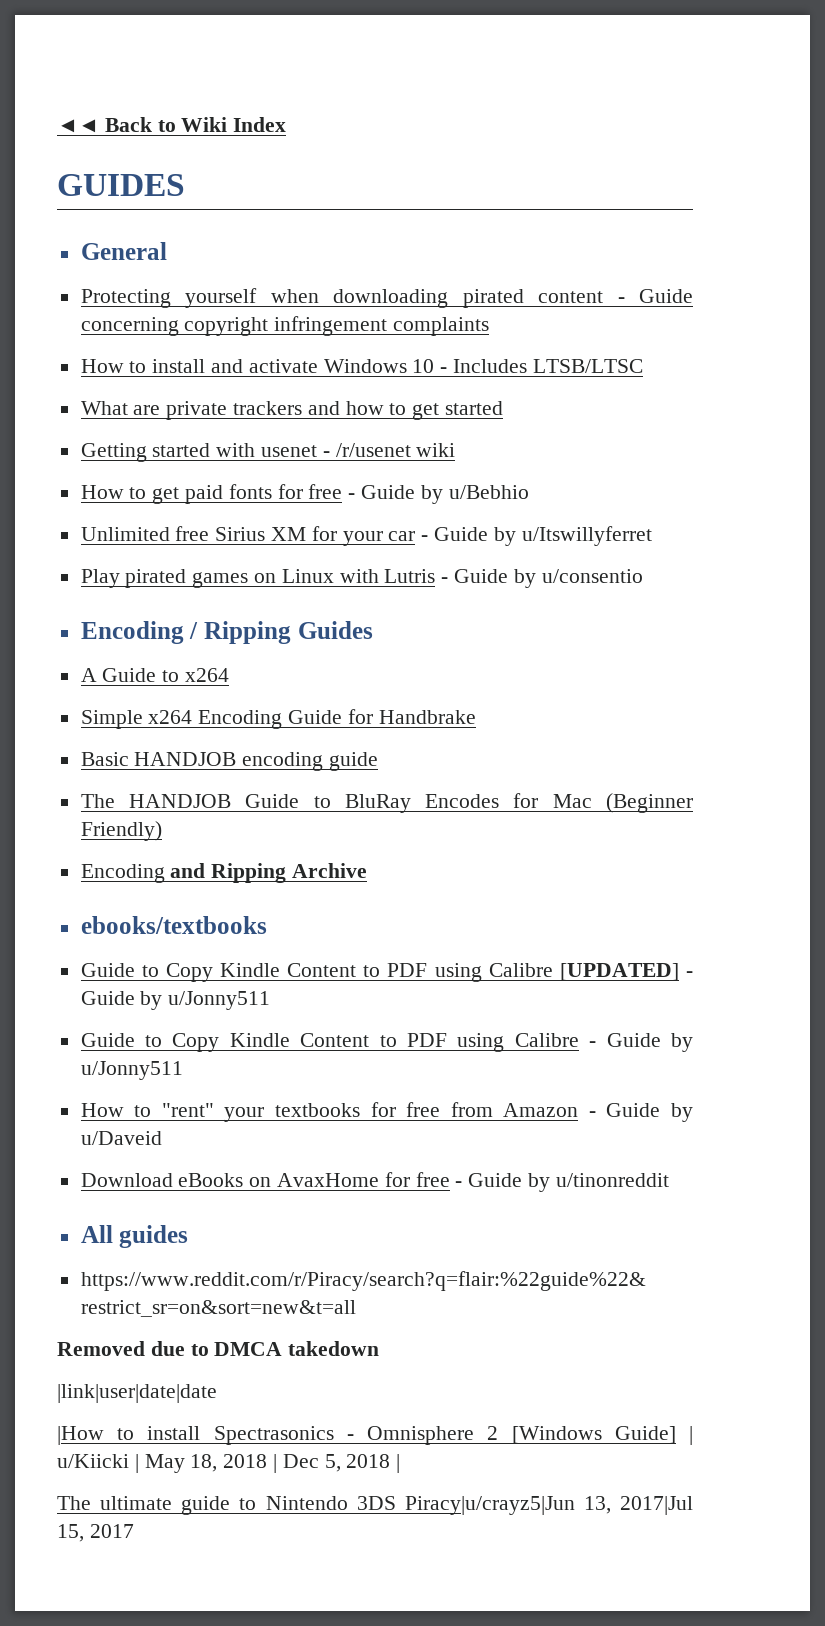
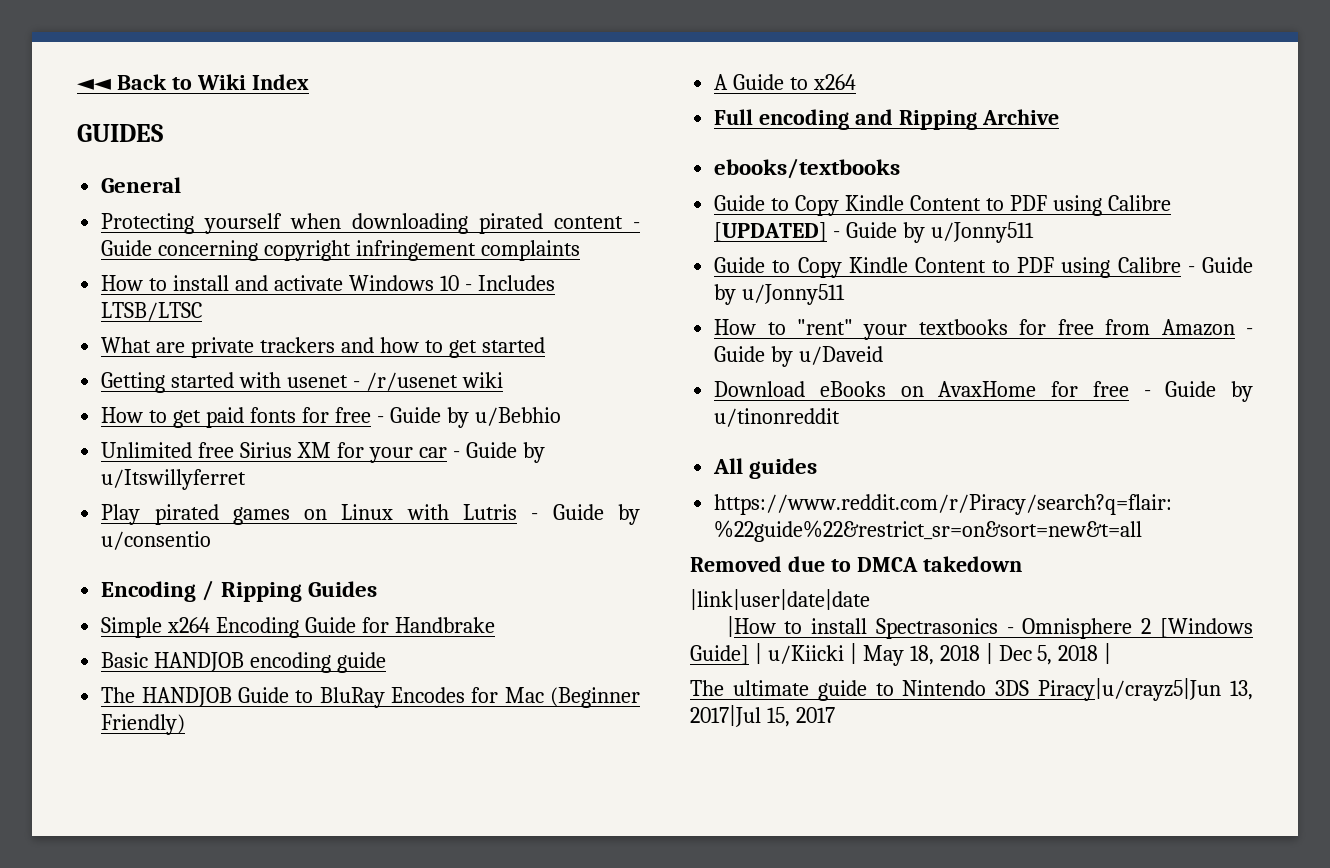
- A Guide to x264
- Encoding and Ripping Archive
+ A Guide to x264
+ Full encoding and Ripping Archive

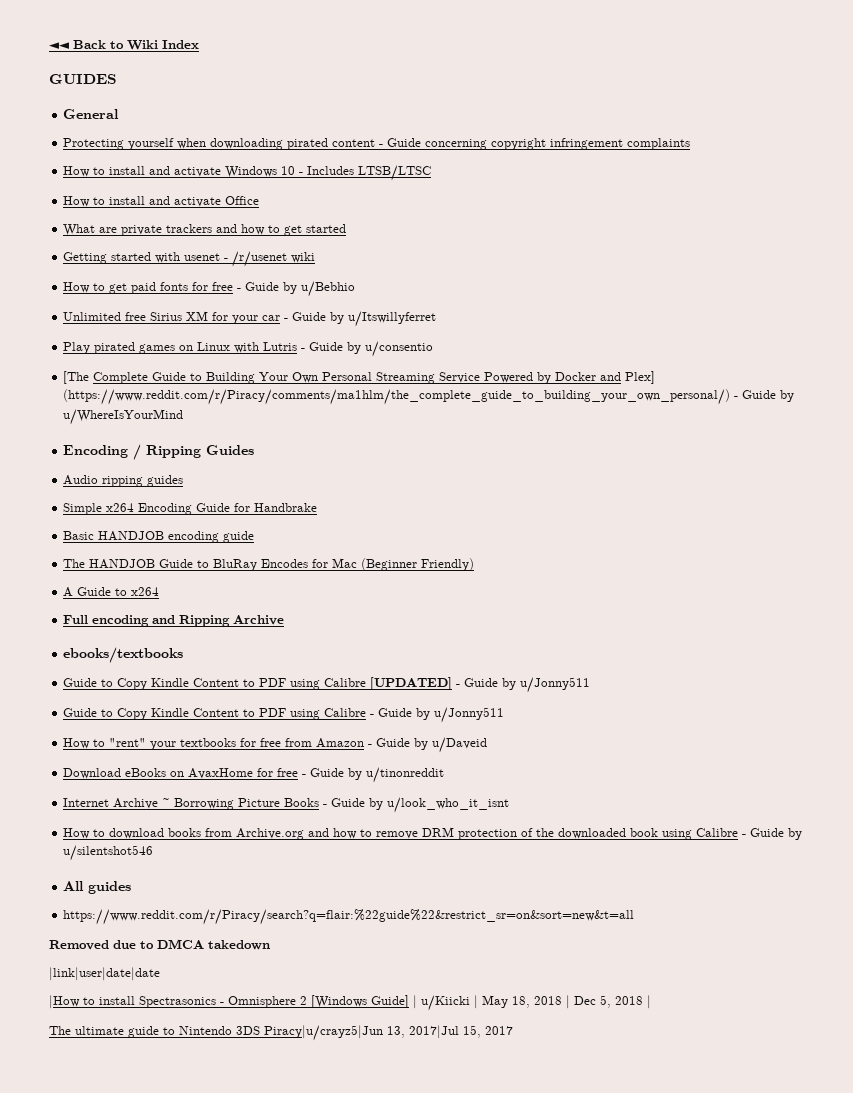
+ How to install and activate Office
+ [The Complete Guide to Building Your Own Personal Streaming Service Powered by Docker and Plex] (https://www.reddit.com/r/Piracy/comments/ma1hlm/the_complete_guide_to_building_your_own_personal/) - Guide by u/WhereIsYourMind
+ Audio ripping guides
+ Internet Archive ~ Borrowing Picture Books - Guide by u/look_who_it_isnt
+ How to download books from Archive.org and how to remove DRM protection of the downloaded book using Calibre - Guide by u/silentshot546

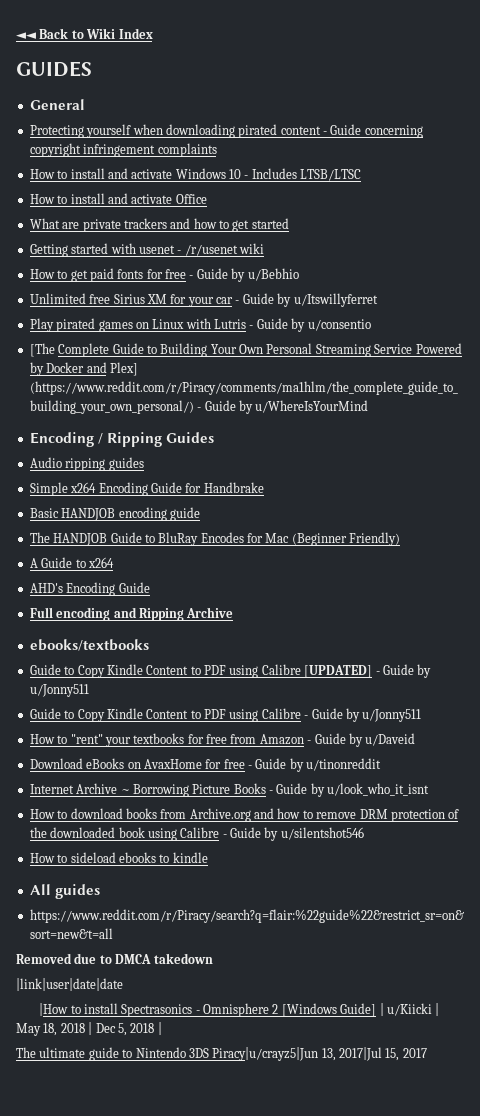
+ AHD's Encoding Guide
+ How to sideload ebooks to kindle

